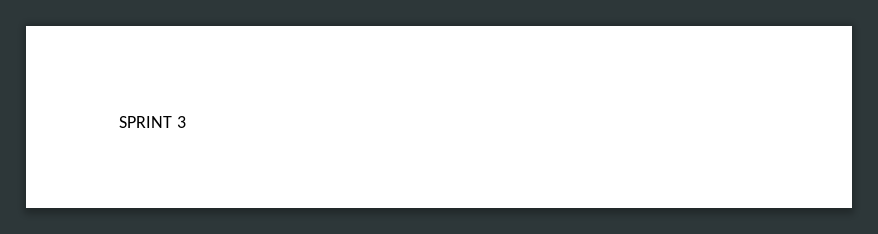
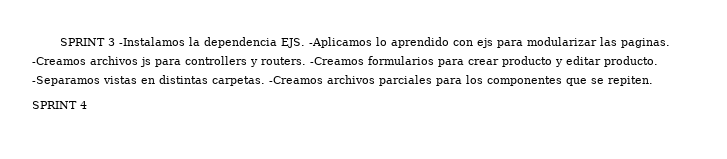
- SPRINT 3
+ SPRINT 3 -Instalamos la dependencia EJS. -Aplicamos lo aprendido con ejs para modularizar las paginas. -Creamos archivos js para controllers y routers. -Creamos formularios para crear producto y editar producto. -Separamos vistas en distintas carpetas. -Creamos archivos parciales para los componentes que se repiten.
+ SPRINT 4

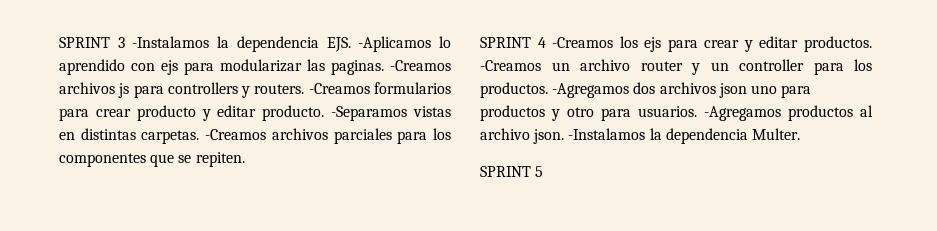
- SPRINT 4
+ SPRINT 4 -Creamos los ejs para crear y editar productos. -Creamos un archivo router y un controller para los productos. -Agregamos dos archivos json uno para productos y otro para usuarios. -Agregamos productos al archivo json. -Instalamos la dependencia Multer.
+ SPRINT 5

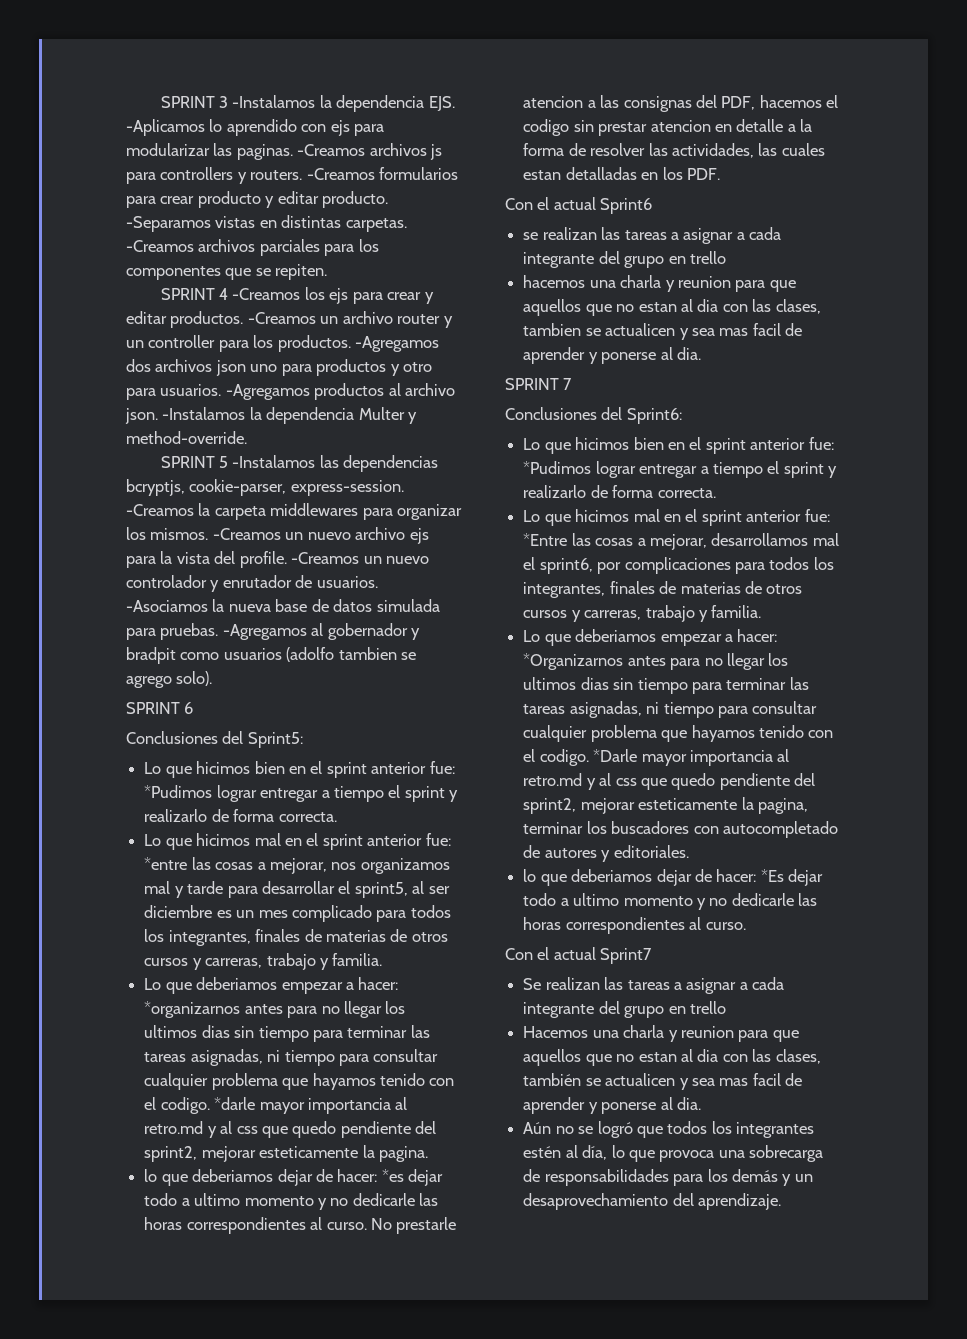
- -Instalamos la dependencia Multer.
+ -Instalamos la dependencia Multer y method-override.
- SPRINT 5
+ SPRINT 5 -Instalamos las dependencias bcryptjs, cookie-parser, express-session. -Creamos la carpeta middlewares para organizar los mismos. -Creamos un nuevo archivo ejs para la vista del profile. -Creamos un nuevo controlador y enrutador de usuarios. -Asociamos la nueva base de datos simulada para pruebas. -Agregamos al gobernador y bradpit como usuarios (adolfo tambien se agrego solo).
+ SPRINT 6
+ Conclusiones del Sprint5:
+ Lo que hicimos bien en el sprint anterior fue: *Pudimos lograr entregar a tiempo el sprint y realizarlo de forma correcta.
+ Lo que hicimos mal en el sprint anterior fue: *entre las cosas a mejorar, nos organizamos mal y tarde para desarrollar el sprint5, al ser diciembre es un mes complicado para todos los integrantes, finales de materias de otros cursos y carreras, trabajo y familia.
+ Lo que deberiamos empezar a hacer: *organizarnos antes para no llegar los ultimos dias sin tiempo para terminar las tareas asignadas, ni tiempo para consultar cualquier problema que hayamos tenido con el codigo. *darle mayor importancia al retro.md y al css que quedo pendiente del sprint2, mejorar esteticamente la pagina.
+ lo que deberiamos dejar de hacer: *es dejar todo a ultimo momento y no dedicarle las horas correspondientes al curso. No prestarle atencion a las consignas del PDF, hacemos el codigo sin prestar atencion en detalle a la forma de resolver las actividades, las cuales estan detalladas en los PDF.
+ Con el actual Sprint6
+ se realizan las tareas a asignar a cada integrante del grupo en trello
+ hacemos una charla y reunion para que aquellos que no estan al dia con las clases, tambien se actualicen y sea mas facil de aprender y ponerse al dia.
+ SPRINT 7
+ Conclusiones del Sprint6:
+ Lo que hicimos bien en el sprint anterior fue: *Pudimos lograr entregar a tiempo el sprint y realizarlo de forma correcta.
+ Lo que hicimos mal en el sprint anterior fue: *Entre las cosas a mejorar, desarrollamos mal el sprint6, por complicaciones para todos los integrantes, finales de materias de otros cursos y carreras, trabajo y familia.
+ Lo que deberiamos empezar a hacer: *Organizarnos antes para no llegar los ultimos dias sin tiempo para terminar las tareas asignadas, ni tiempo para consultar cualquier problema que hayamos tenido con el codigo. *Darle mayor importancia al retro.md y al css que quedo pendiente del sprint2, mejorar esteticamente la pagina, terminar los buscadores con autocompletado de autores y editoriales.
+ lo que deberiamos dejar de hacer: *Es dejar todo a ultimo momento y no dedicarle las horas correspondientes al curso.
+ Con el actual Sprint7
+ Se realizan las tareas a asignar a cada integrante del grupo en trello
+ Hacemos una charla y reunion para que aquellos que no estan al dia con las clases, también se actualicen y sea mas facil de aprender y ponerse al dia.
+ Aún no se logró que todos los integrantes estén al día, lo que provoca una sobrecarga de responsabilidades para los demás y un desaprovechamiento del aprendizaje.

